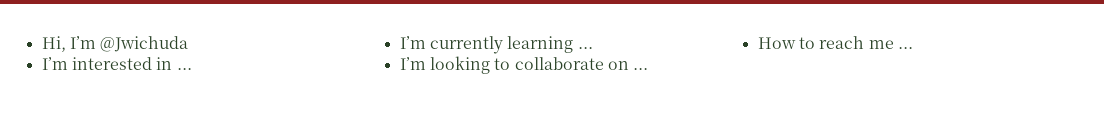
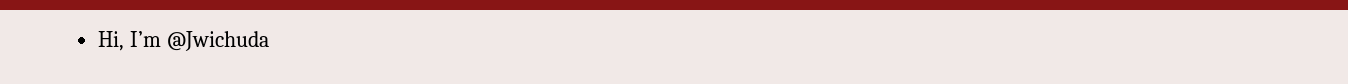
- I’m interested in ...
- I’m currently learning ...
- I’m looking to collaborate on ...
- How to reach me ...

